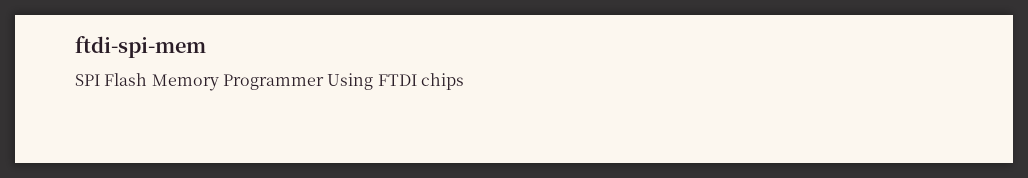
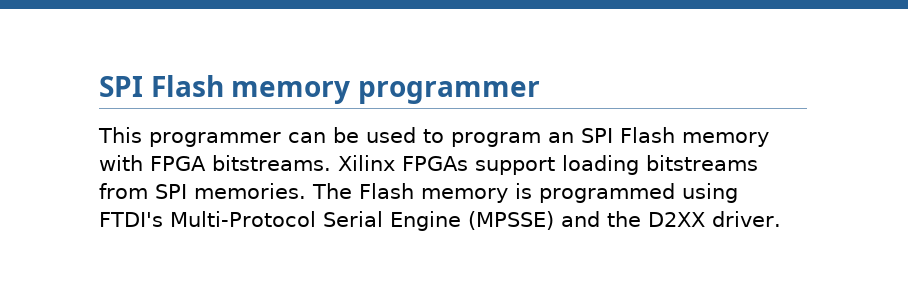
- ftdi-spi-mem
- SPI Flash Memory Programmer Using FTDI chips
+ SPI Flash memory programmer
+ This programmer can be used to program an SPI Flash memory with FPGA bitstreams. Xilinx FPGAs support loading bitstreams from SPI memories. The Flash memory is programmed using FTDI's Multi-Protocol Serial Engine (MPSSE) and the D2XX driver.

